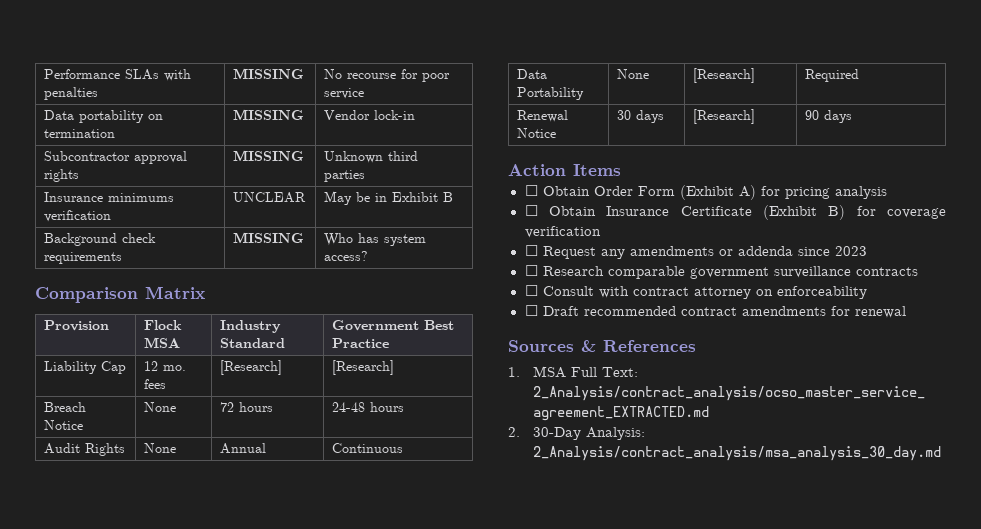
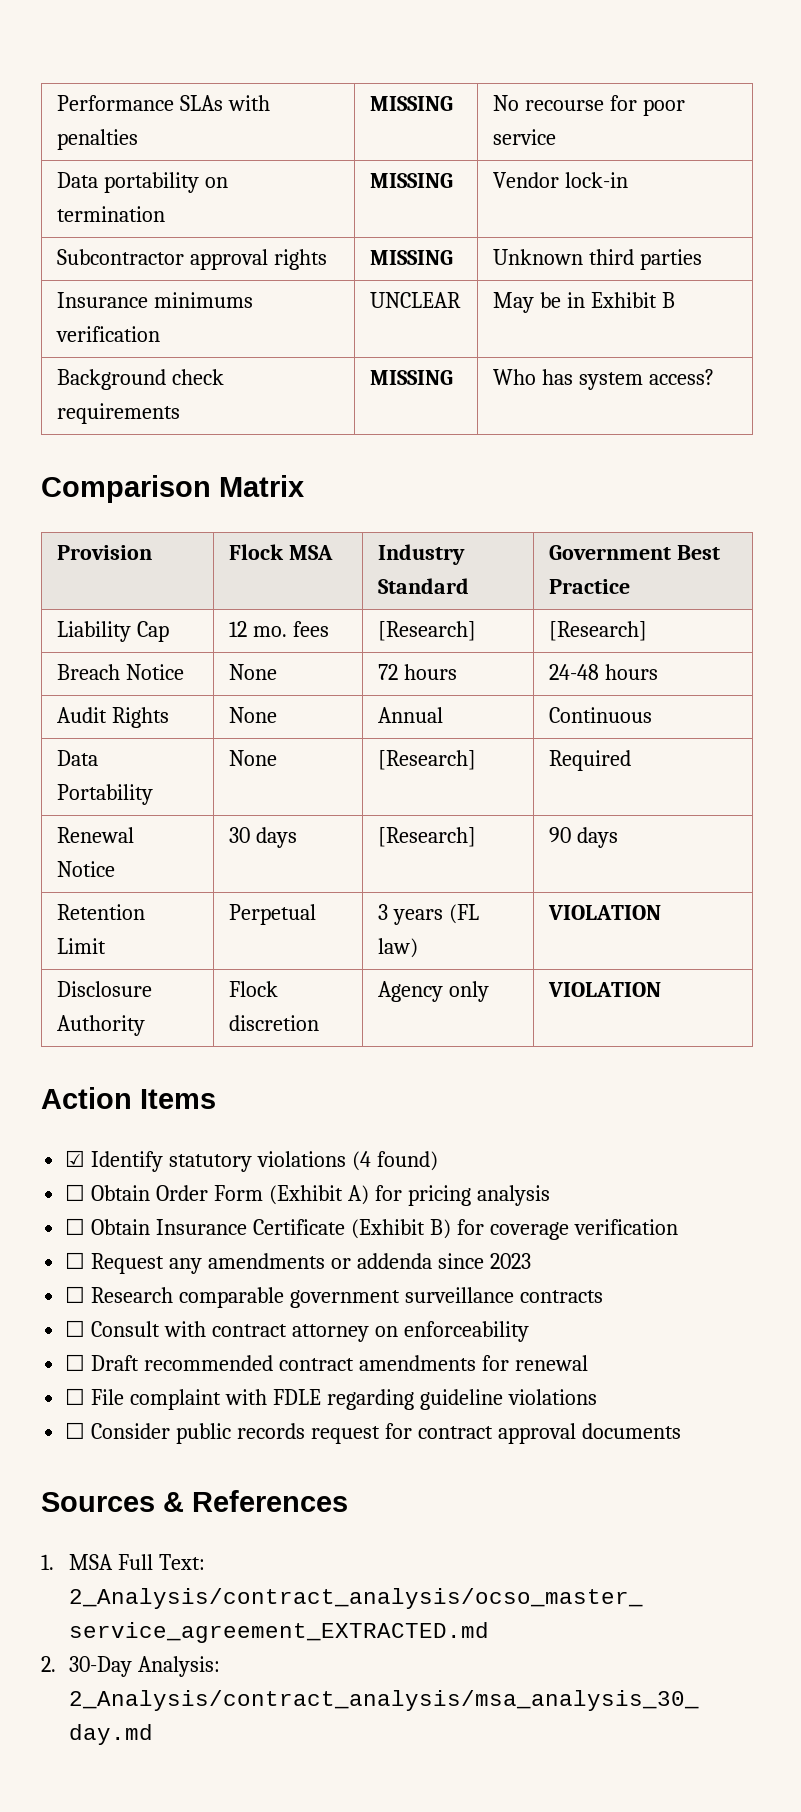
+ Retention Limit | Perpetual | 3 years (FL law) | VIOLATION
+ Disclosure Authority | Flock discretion | Agency only | VIOLATION
  Action Items
+ ☑ Identify statutory violations (4 found)
+ ☐ File complaint with FDLE regarding guideline violations
+ ☐ Consider public records request for contract approval documents

